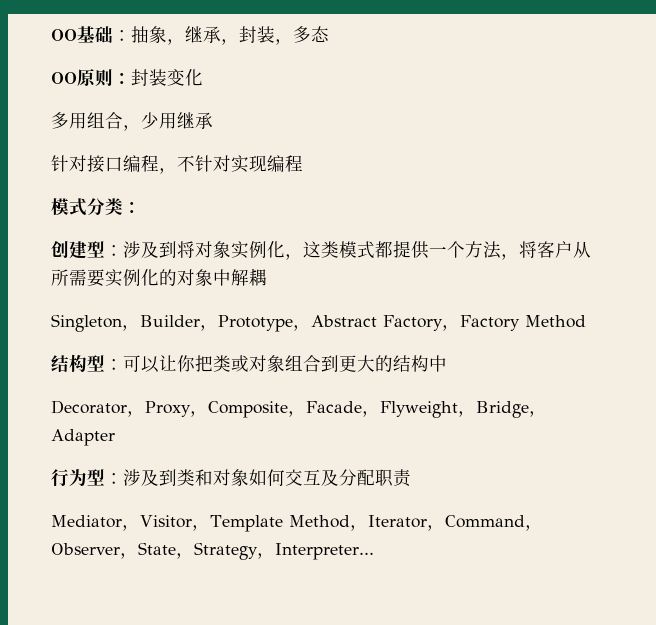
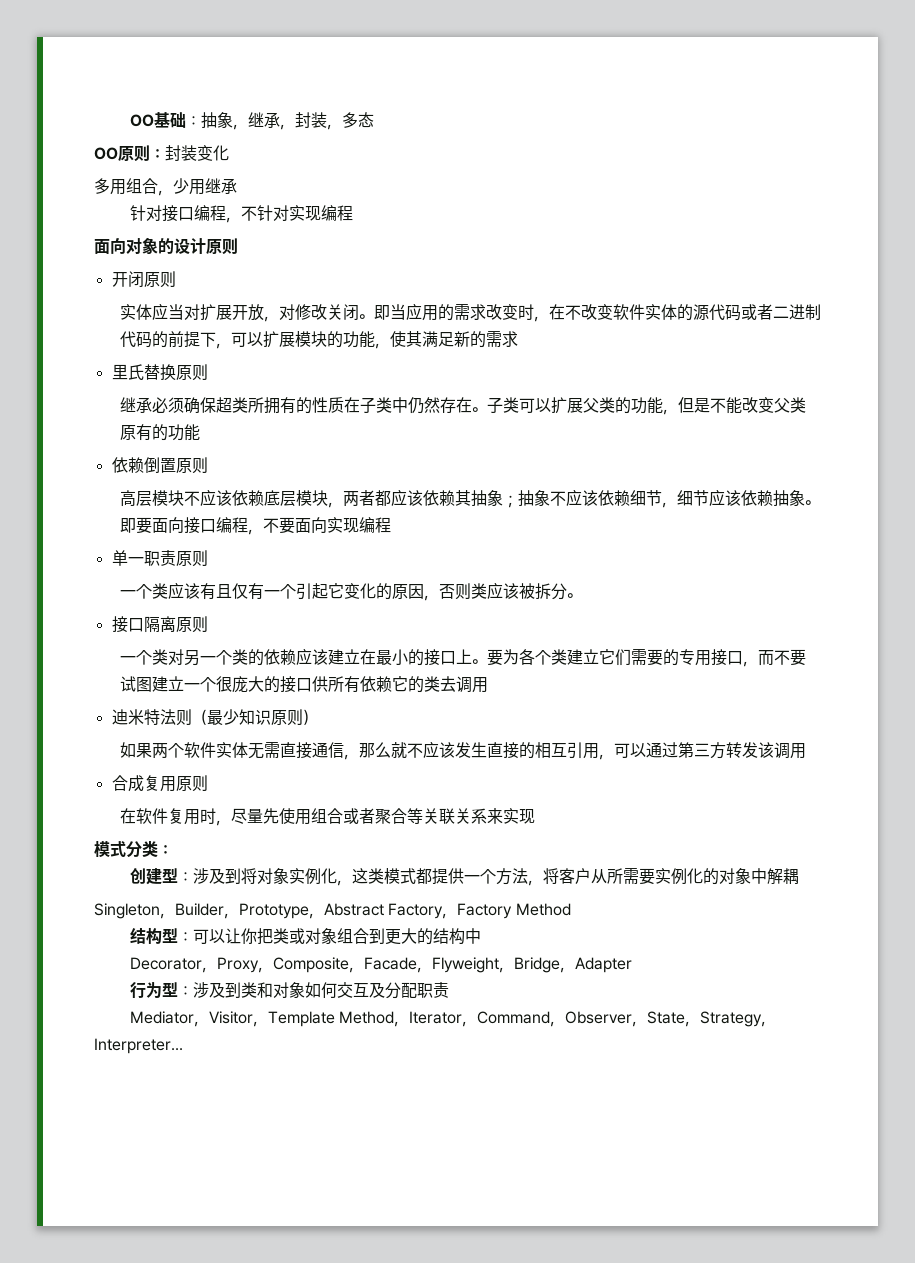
+ 面向对象的设计原则
+ 开闭原则
+ 实体应当对扩展开放，对修改关闭。即当应用的需求改变时，在不改变软件实体的源代码或者二进制代码的前提下，可以扩展模块的功能，使其满足新的需求
+ 里氏替换原则
+ 继承必须确保超类所拥有的性质在子类中仍然存在。子类可以扩展父类的功能，但是不能改变父类原有的功能
+ 依赖倒置原则
+ 高层模块不应该依赖底层模块，两者都应该依赖其抽象；抽象不应该依赖细节，细节应该依赖抽象。即要面向接口编程，不要面向实现编程
+ 单一职责原则
+ 一个类应该有且仅有一个引起它变化的原因，否则类应该被拆分。
+ 接口隔离原则
+ 一个类对另一个类的依赖应该建立在最小的接口上。要为各个类建立它们需要的专用接口，而不要试图建立一个很庞大的接口供所有依赖它的类去调用
+ 迪米特法则（最少知识原则）
+ 如果两个软件实体无需直接通信，那么就不应该发生直接的相互引用，可以通过第三方转发该调用
+ 合成复用原则
+ 在软件复用时，尽量先使用组合或者聚合等关联关系来实现

